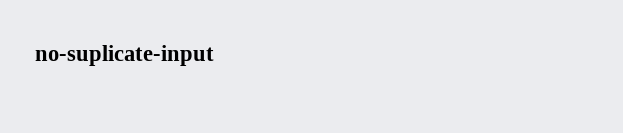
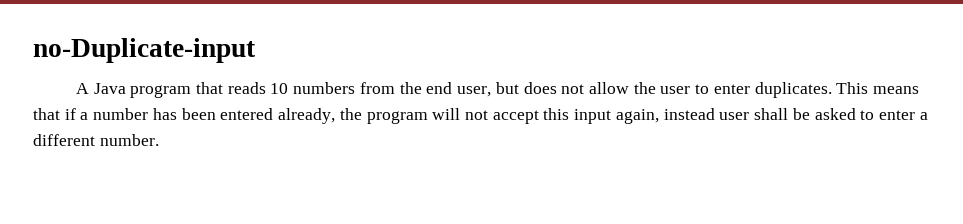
- no-suplicate-input
+ no-Duplicate-input
+ A Java program that reads 10 numbers from the end user, but does not allow the user to enter duplicates. This means that if a number has been entered already, the program will not accept this input again, instead user shall be asked to enter a different number.

